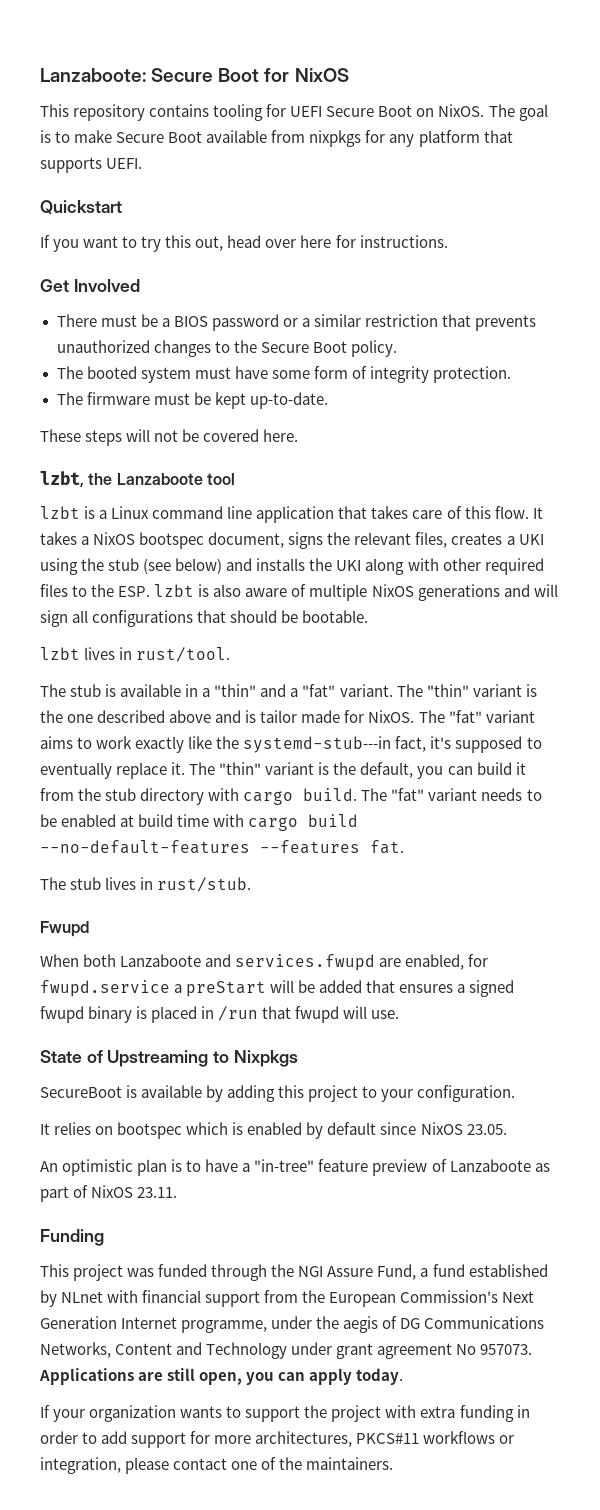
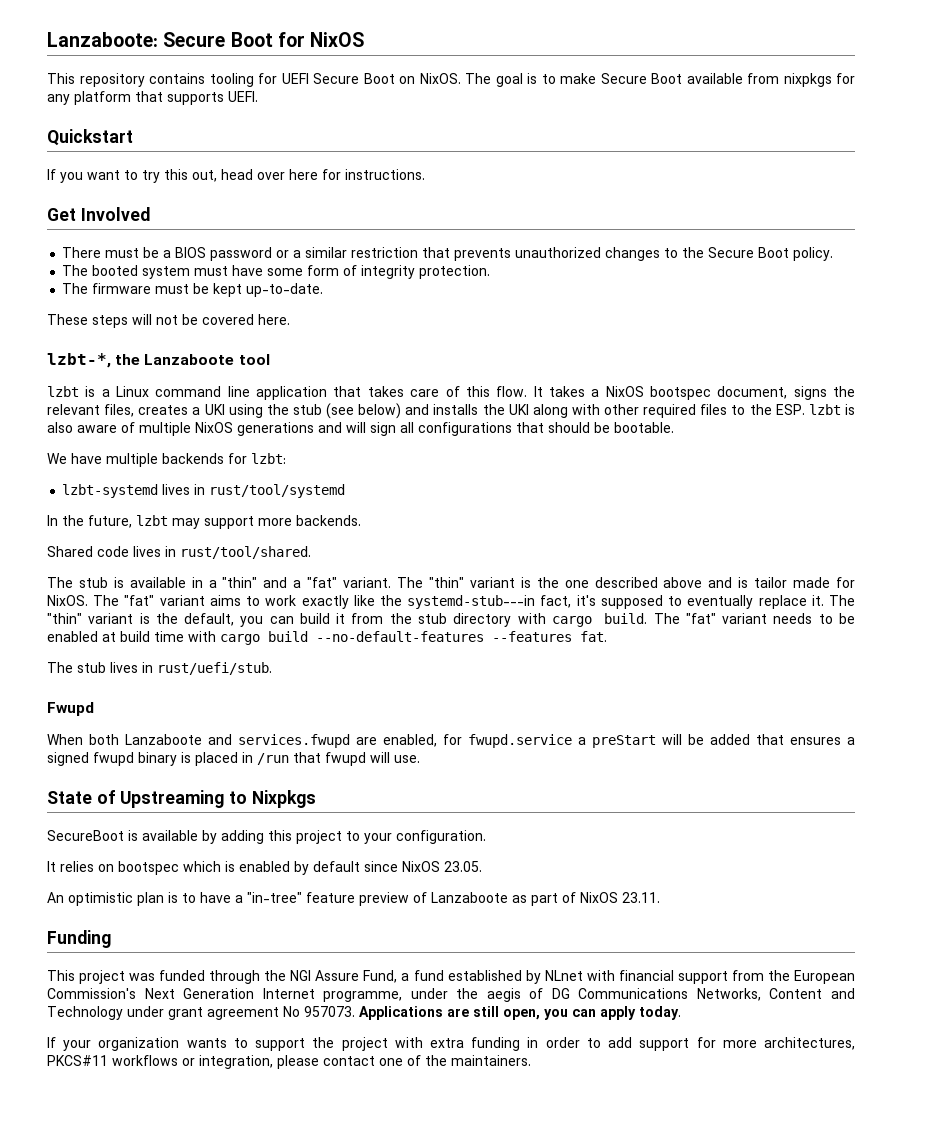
- lzbt, the Lanzaboote tool
+ lzbt-*, the Lanzaboote tool
- lzbt lives in rust/tool.
+ We have multiple backends for lzbt:
+ lzbt-systemd lives in rust/tool/systemd
+ In the future, lzbt may support more backends.
+ Shared code lives in rust/tool/shared.
- The stub lives in rust/stub.
+ The stub lives in rust/uefi/stub.

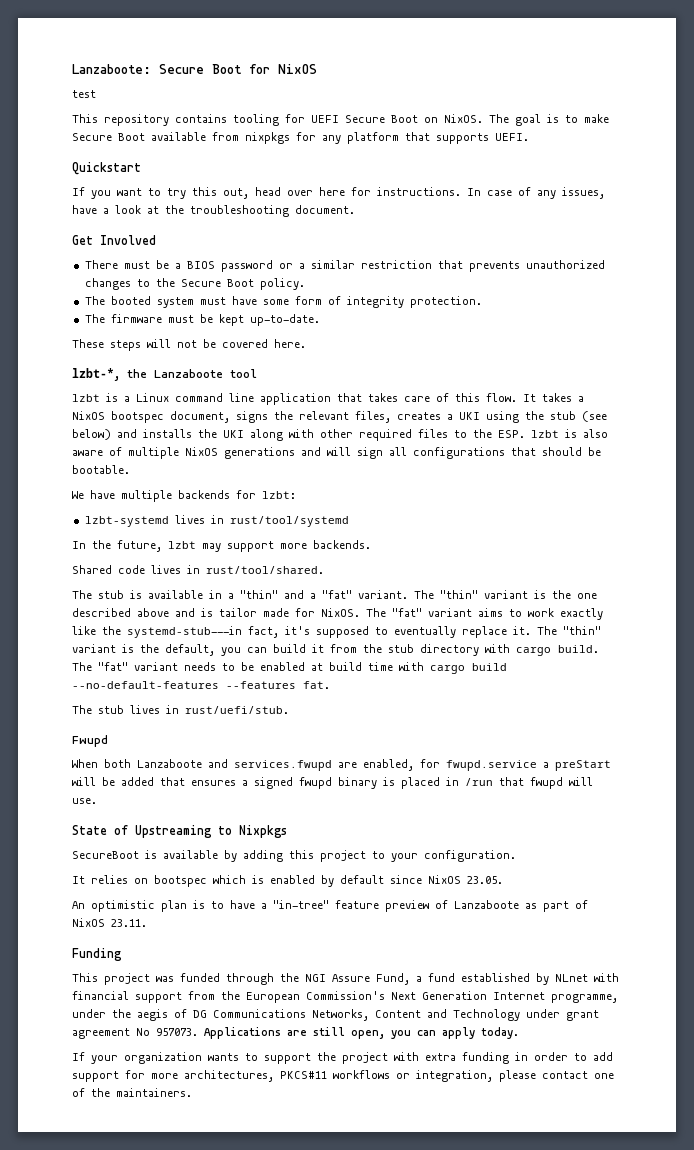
+ test
+ In case of any issues, have a look at the troubleshooting document.

